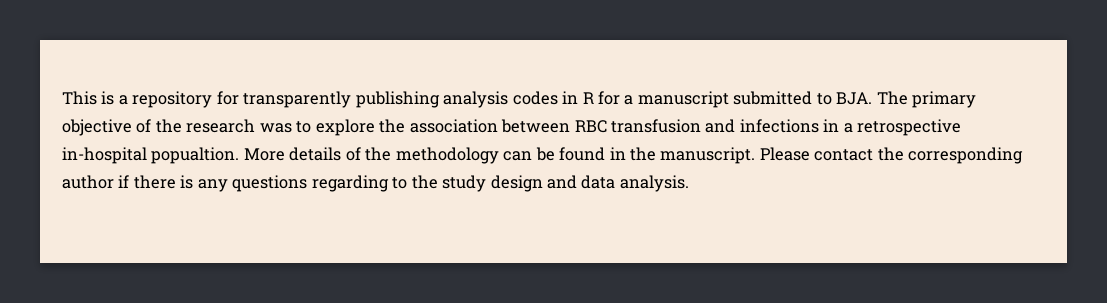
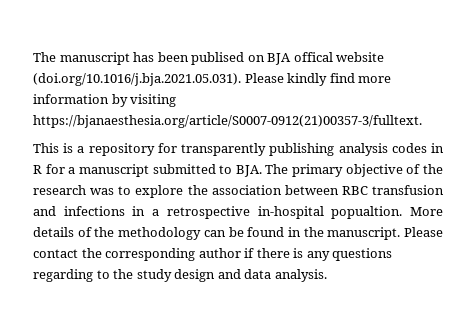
+ The manuscript has been publised on BJA offical website (doi.org/10.1016/j.bja.2021.05.031). Please kindly find more information by visiting https://bjanaesthesia.org/article/S0007-0912(21)00357-3/fulltext.

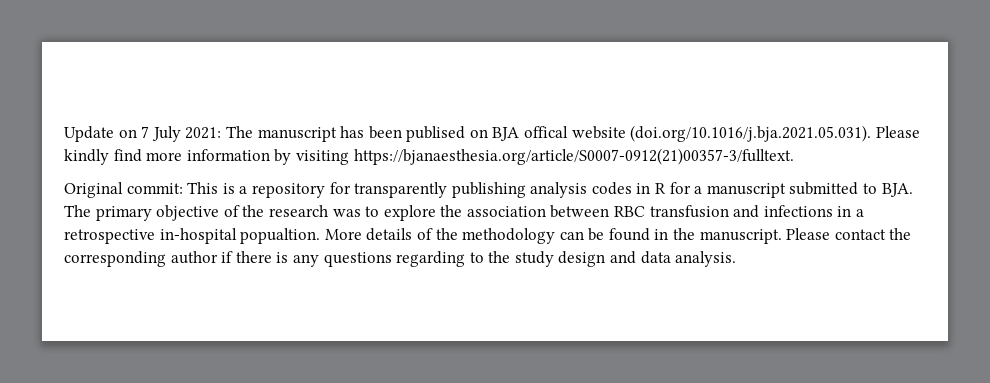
- The manuscript has been publised on BJA offical website (doi.org/10.1016/j.bja.2021.05.031). Please kindly find more information by visiting https://bjanaesthesia.org/article/S0007-0912(21)00357-3/fulltext.
+ Update on 7 July 2021: The manuscript has been publised on BJA offical website (doi.org/10.1016/j.bja.2021.05.031). Please kindly find more information by visiting https://bjanaesthesia.org/article/S0007-0912(21)00357-3/fulltext.
- This is a repository for transparently publishing analysis codes in R for a manuscript submitted to BJA. The primary objective of the research was to explore the association between RBC transfusion and infections in a retrospective in-hospital popualtion.
+ Original commit: This is a repository for transparently publishing analysis codes in R for a manuscript submitted to BJA. The primary objective of the research was to explore the association between RBC transfusion and infections in a retrospective in-hospital popualtion.

